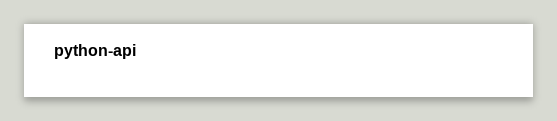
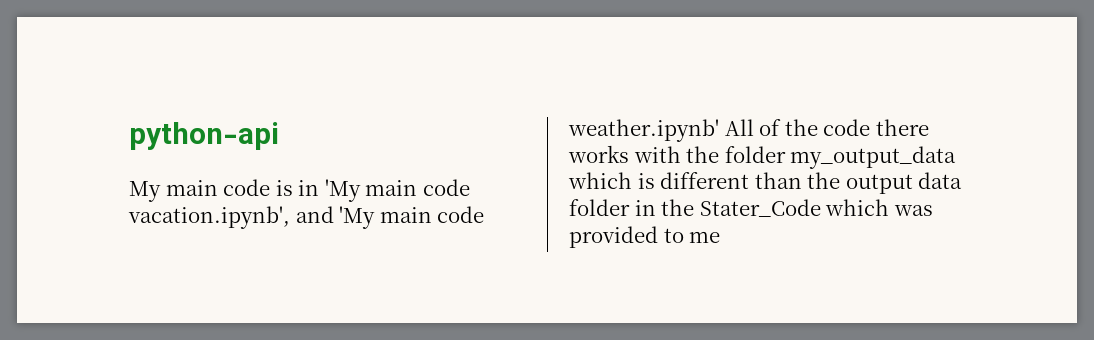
+ My main code is in 'My main code vacation.ipynb', and 'My main code weather.ipynb' All of the code there works with the folder my_output_data which is different than the output data folder in the Stater_Code which was provided to me

